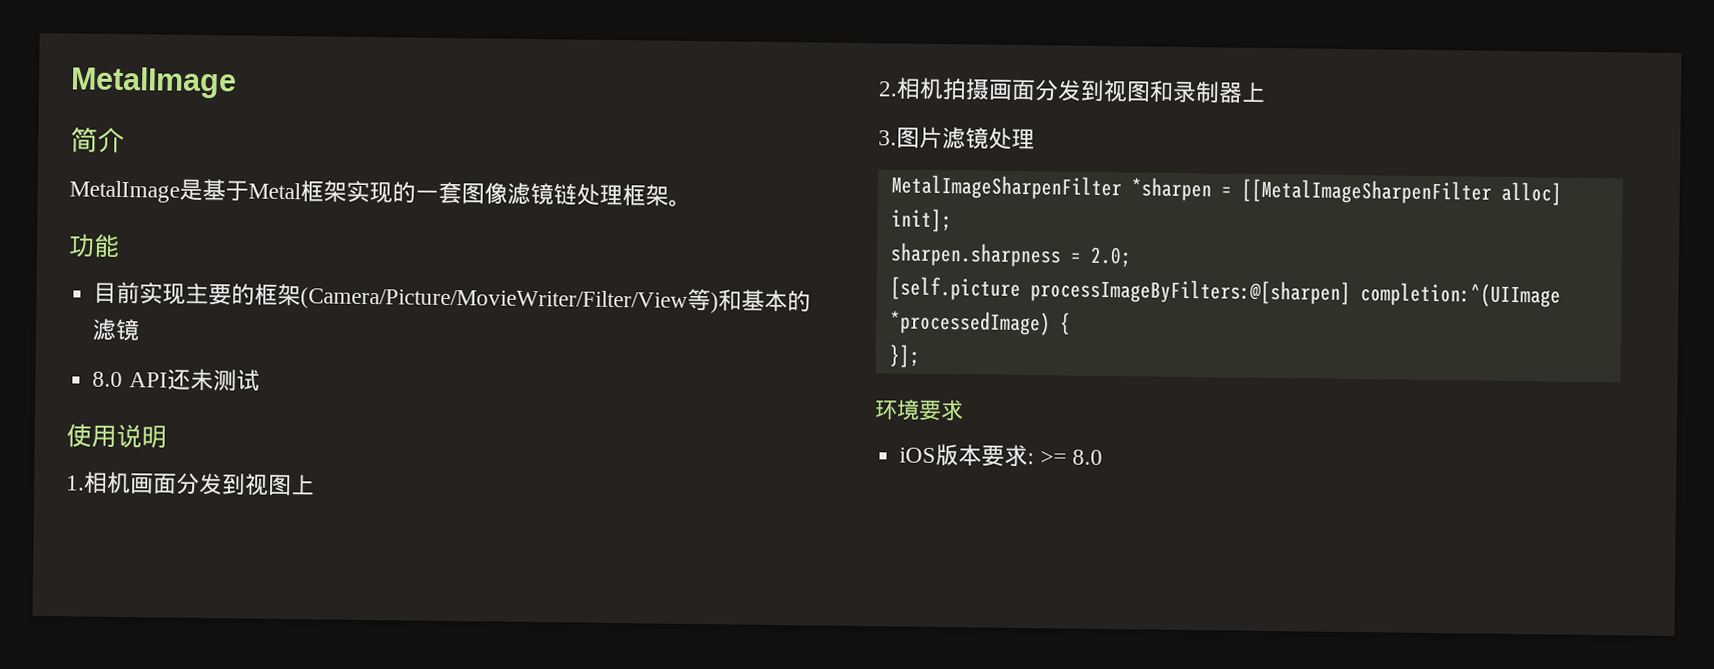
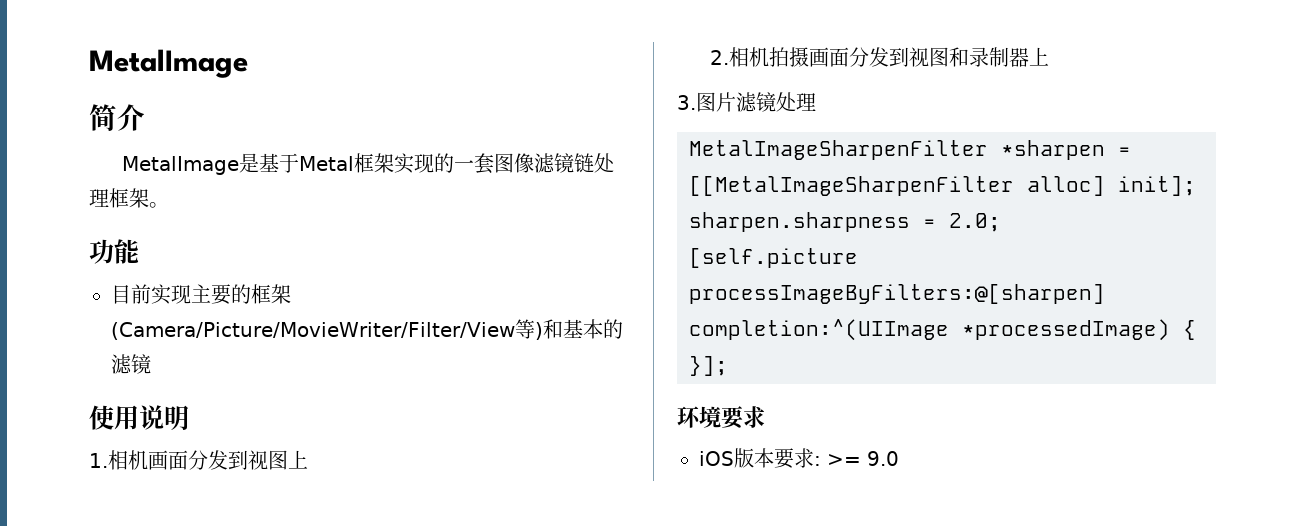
- 8.0 API还未测试
- iOS版本要求: >= 8.0
+ iOS版本要求: >= 9.0

